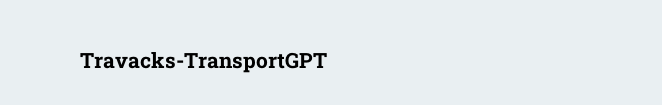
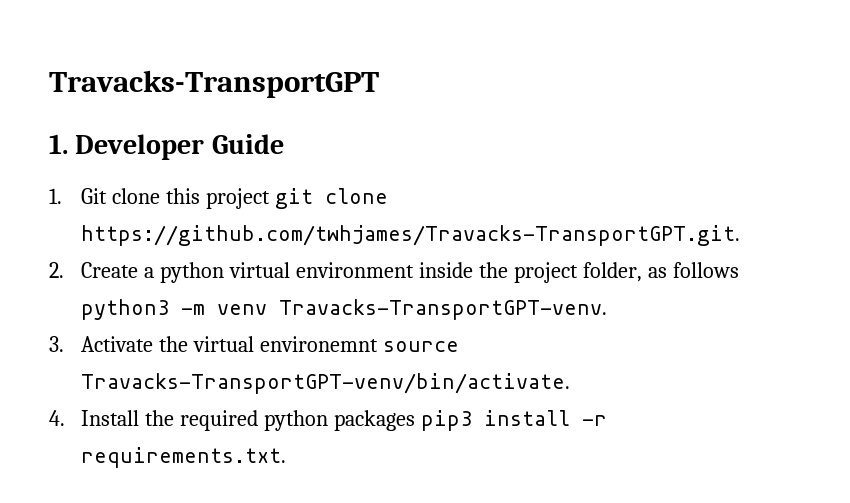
+ 1. Developer Guide
+ 1. Git clone this project git clone https://github.com/twhjames/Travacks-TransportGPT.git.
+ 2. Create a python virtual environment inside the project folder, as follows python3 -m venv Travacks-TransportGPT-venv.
+ 3. Activate the virtual environemnt source Travacks-TransportGPT-venv/bin/activate.
+ 4. Install the required python packages pip3 install -r requirements.txt.

